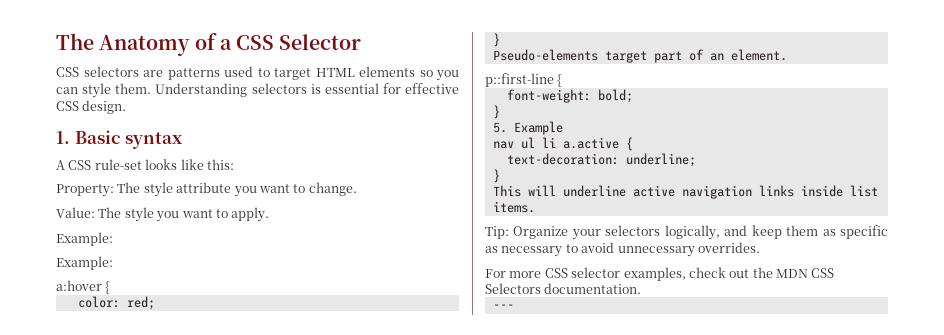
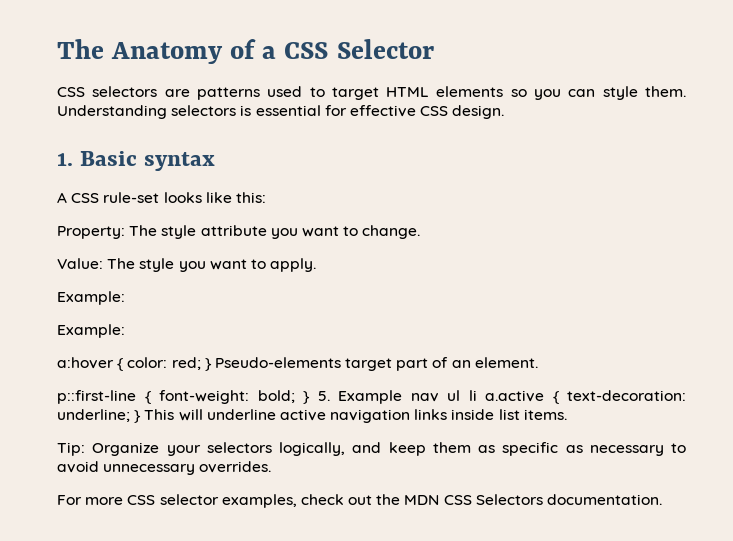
- a:hover {
- color: red;
- }
- Pseudo-elements target part of an element.
+ a:hover { color: red; } Pseudo-elements target part of an element.
- p::first-line {
- font-weight: bold;
- }
- 5. Example
- nav ul li a.active {
- text-decoration: underline;
- }
- This will underline active navigation links inside list items.
+ p::first-line { font-weight: bold; } 5. Example nav ul li a.active { text-decoration: underline; } This will underline active navigation links inside list items.
- ---

